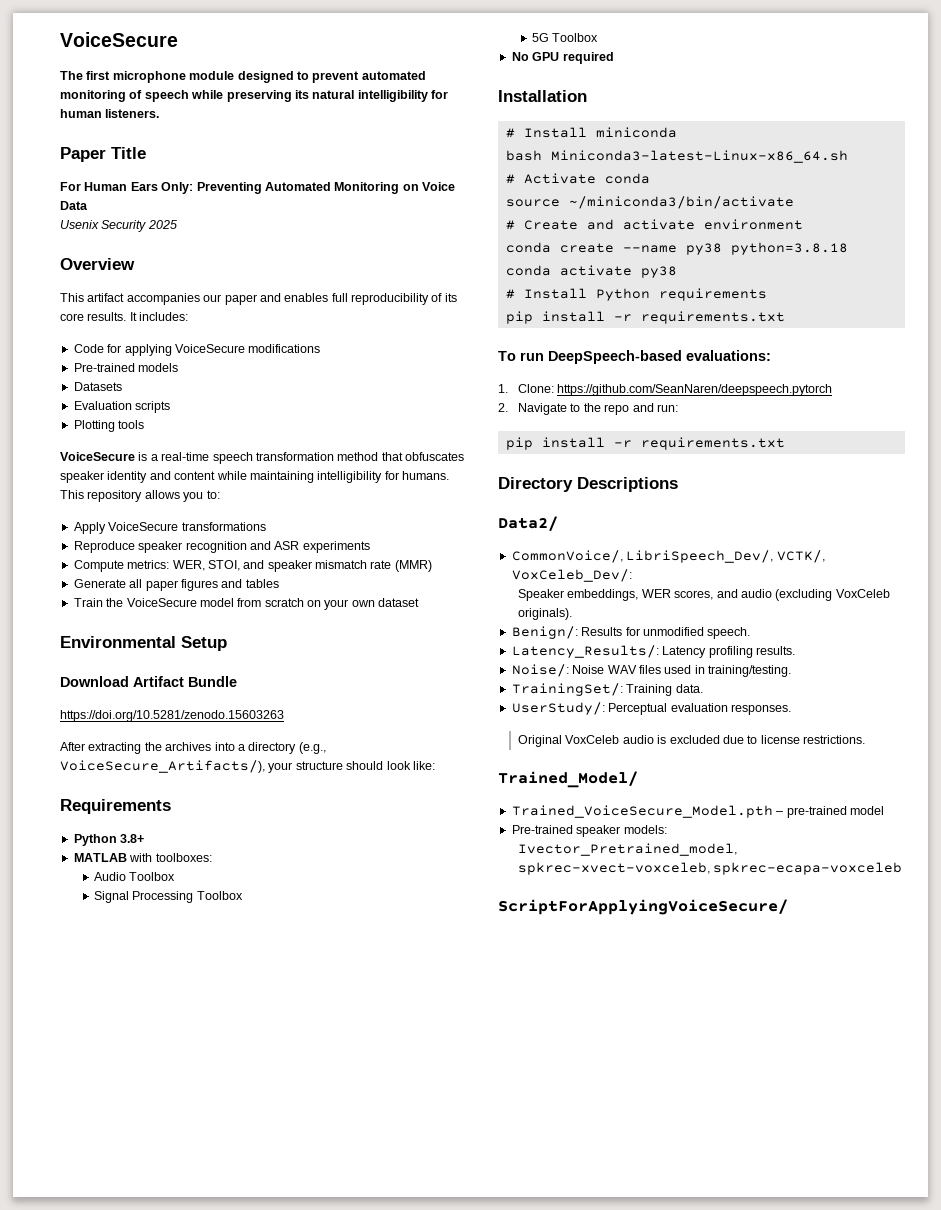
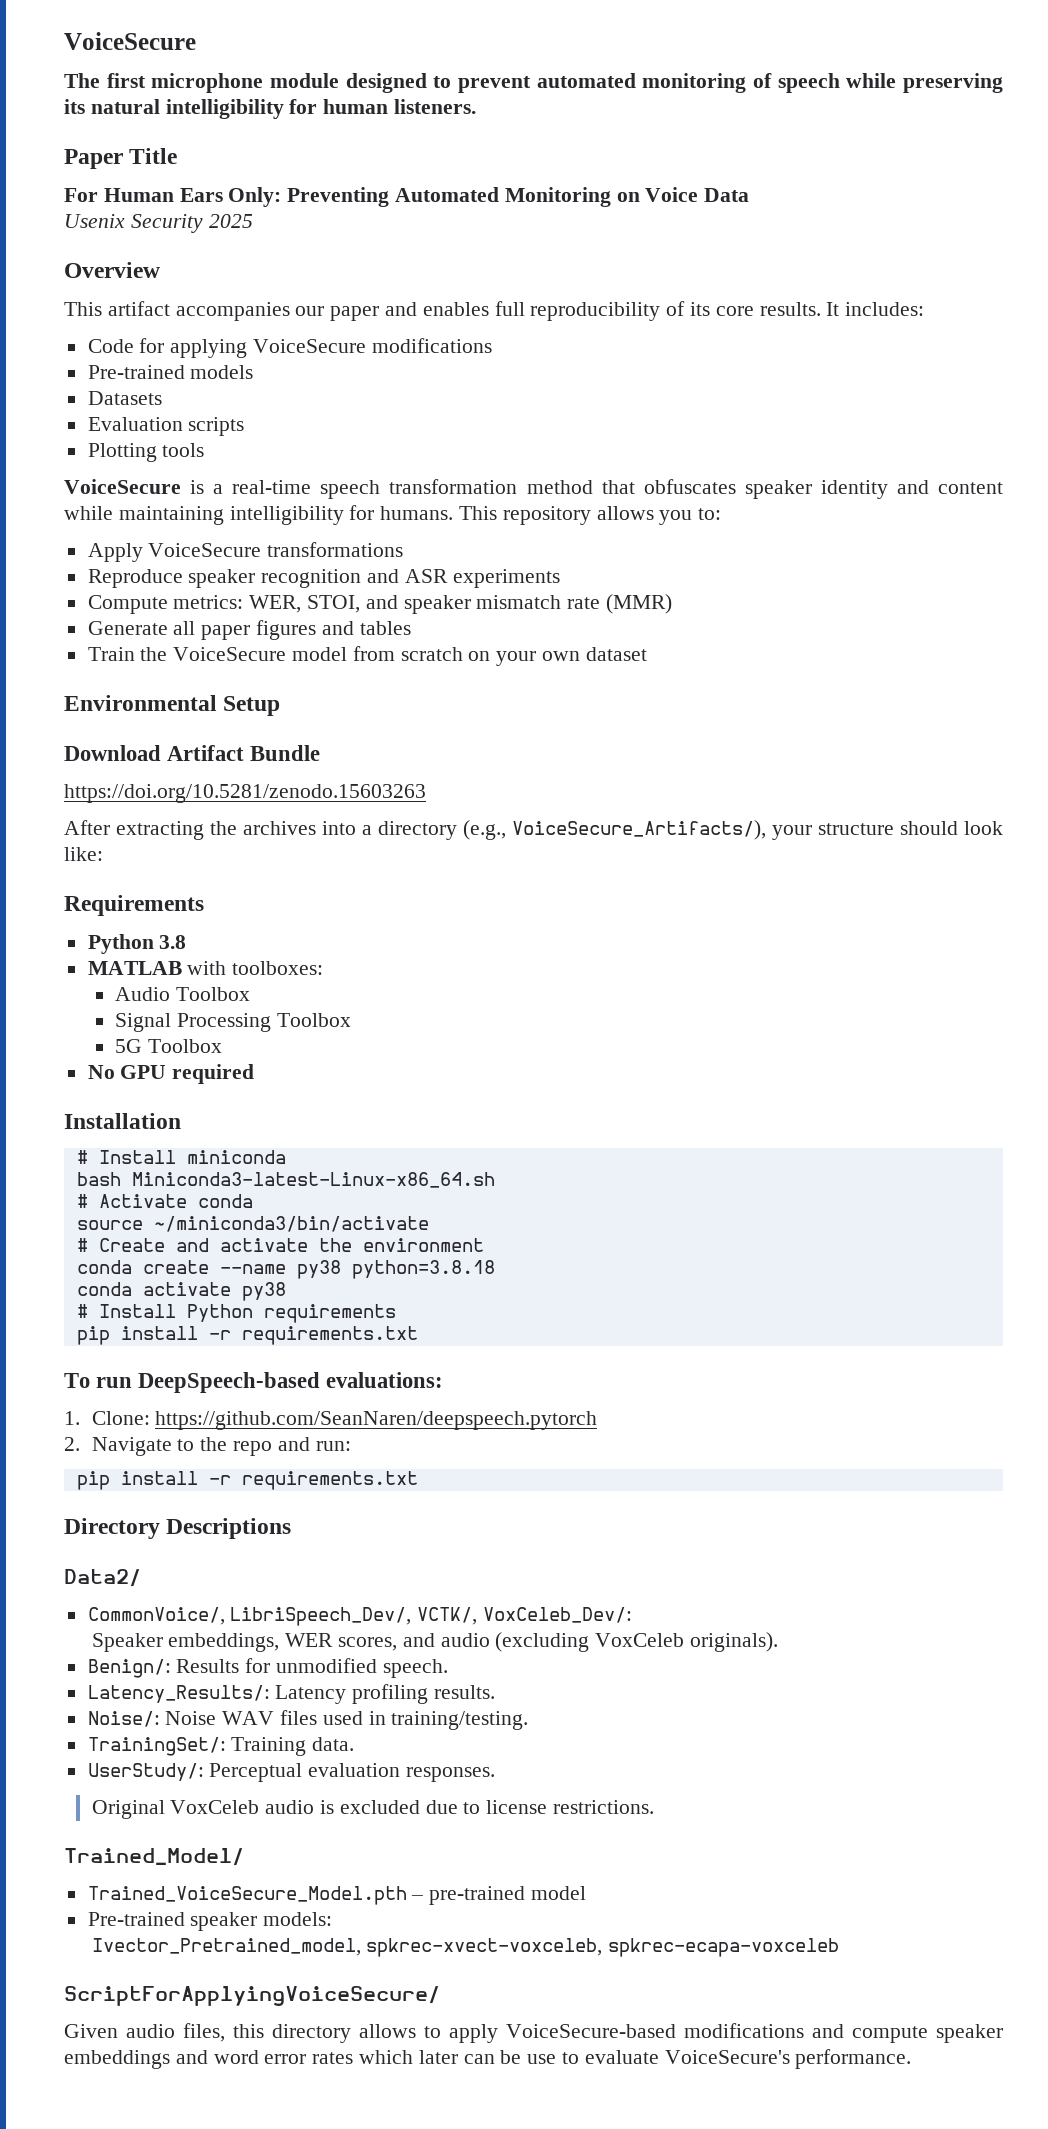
- Python 3.8+
+ Python 3.8
- # Create and activate environment
+ # Create and activate the environment
+ Given audio files, this directory allows to apply VoiceSecure-based modifications and compute speaker embeddings and word error rates which later can be use to evaluate VoiceSecure's performance.

